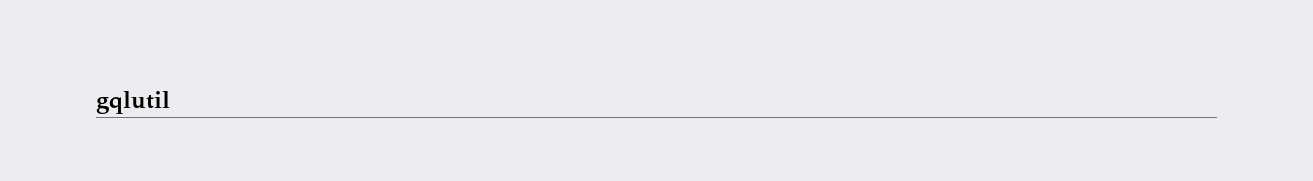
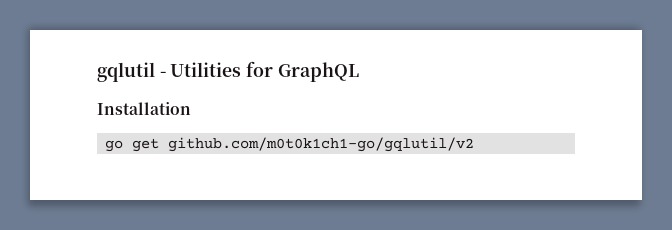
- gqlutil
+ gqlutil - Utilities for GraphQL
+ Installation
+ go get github.com/m0t0k1ch1-go/gqlutil/v2

